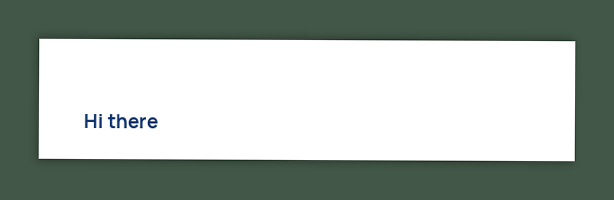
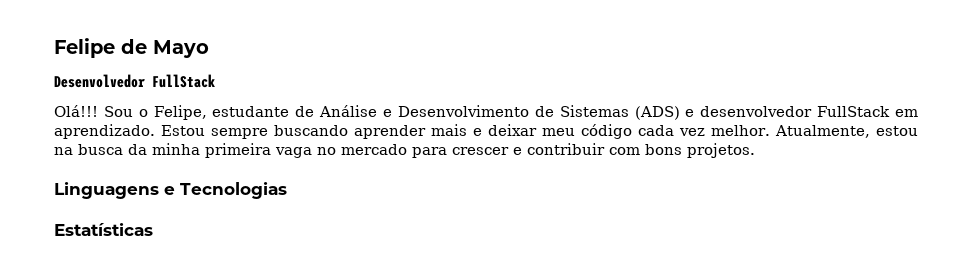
- Hi there
+ Felipe de Mayo
+ Desenvolvedor FullStack
+ Olá!!! Sou o Felipe, estudante de Análise e Desenvolvimento de Sistemas (ADS) e desenvolvedor FullStack em aprendizado. Estou sempre buscando aprender mais e deixar meu código cada vez melhor. Atualmente, estou na busca da minha primeira vaga no mercado para crescer e contribuir com bons projetos.
+ Linguagens e Tecnologias
+ Estatísticas

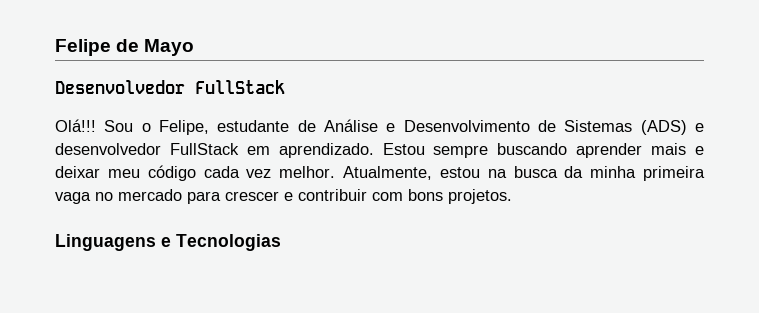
- Estatísticas

